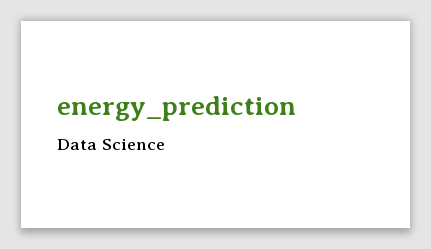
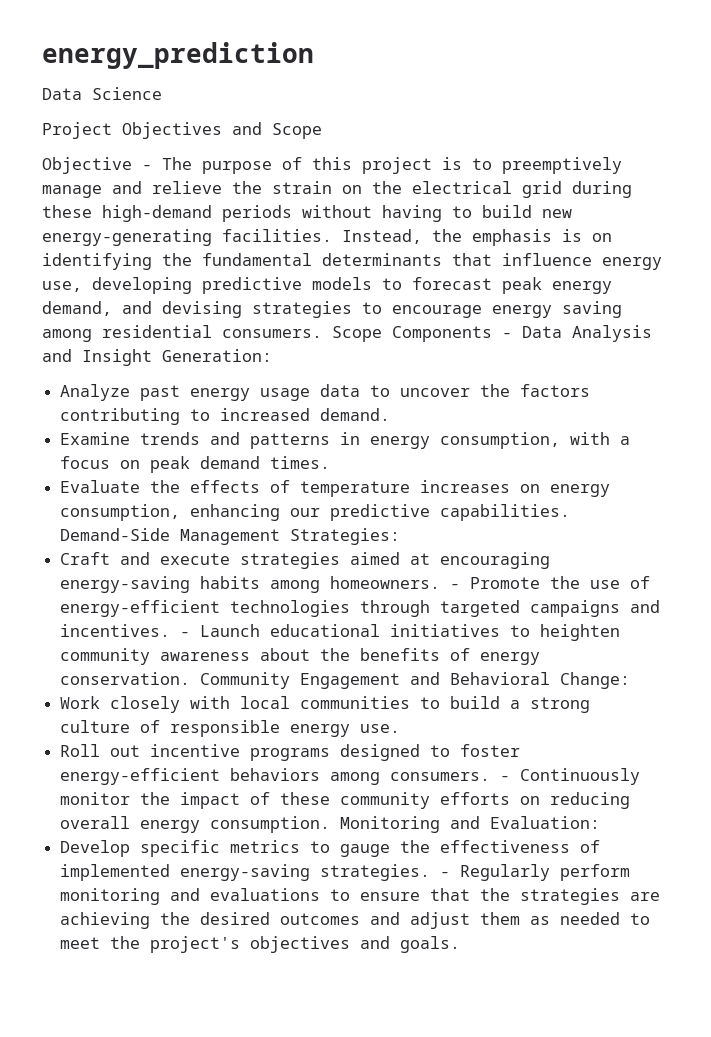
+ Project Objectives and Scope
+ Objective - The purpose of this project is to preemptively manage and relieve the strain on the electrical grid during these high-demand periods without having to build new energy-generating facilities. Instead, the emphasis is on identifying the fundamental determinants that influence energy use, developing predictive models to forecast peak energy demand, and devising strategies to encourage energy saving among residential consumers. Scope Components - Data Analysis and Insight Generation:
+ Analyze past energy usage data to uncover the factors contributing to increased demand.
+ Examine trends and patterns in energy consumption, with a focus on peak demand times.
+ Evaluate the effects of temperature increases on energy consumption, enhancing our predictive capabilities. Demand-Side Management Strategies:
+ Craft and execute strategies aimed at encouraging energy-saving habits among homeowners. - Promote the use of energy-efficient technologies through targeted campaigns and incentives. - Launch educational initiatives to heighten community awareness about the benefits of energy conservation. Community Engagement and Behavioral Change:
+ Work closely with local communities to build a strong culture of responsible energy use.
+ Roll out incentive programs designed to foster energy-efficient behaviors among consumers. - Continuously monitor the impact of these community efforts on reducing overall energy consumption. Monitoring and Evaluation:
+ Develop specific metrics to gauge the effectiveness of implemented energy-saving strategies. - Regularly perform monitoring and evaluations to ensure that the strategies are achieving the desired outcomes and adjust them as needed to meet the project's objectives and goals.

